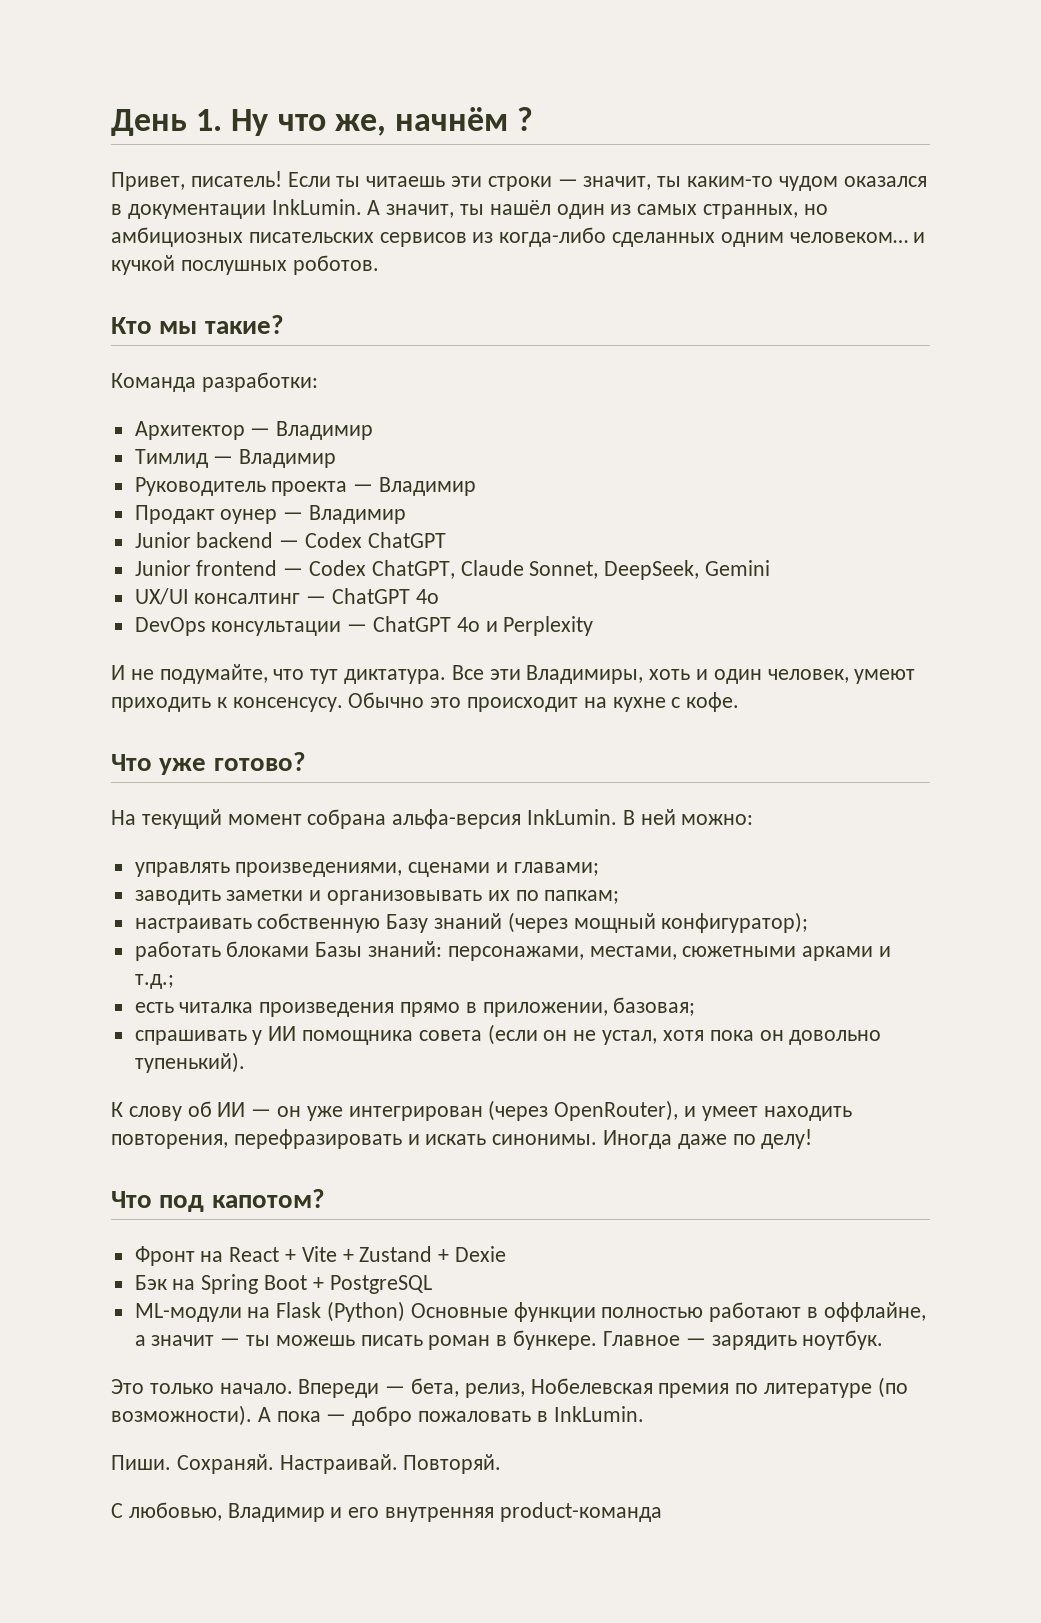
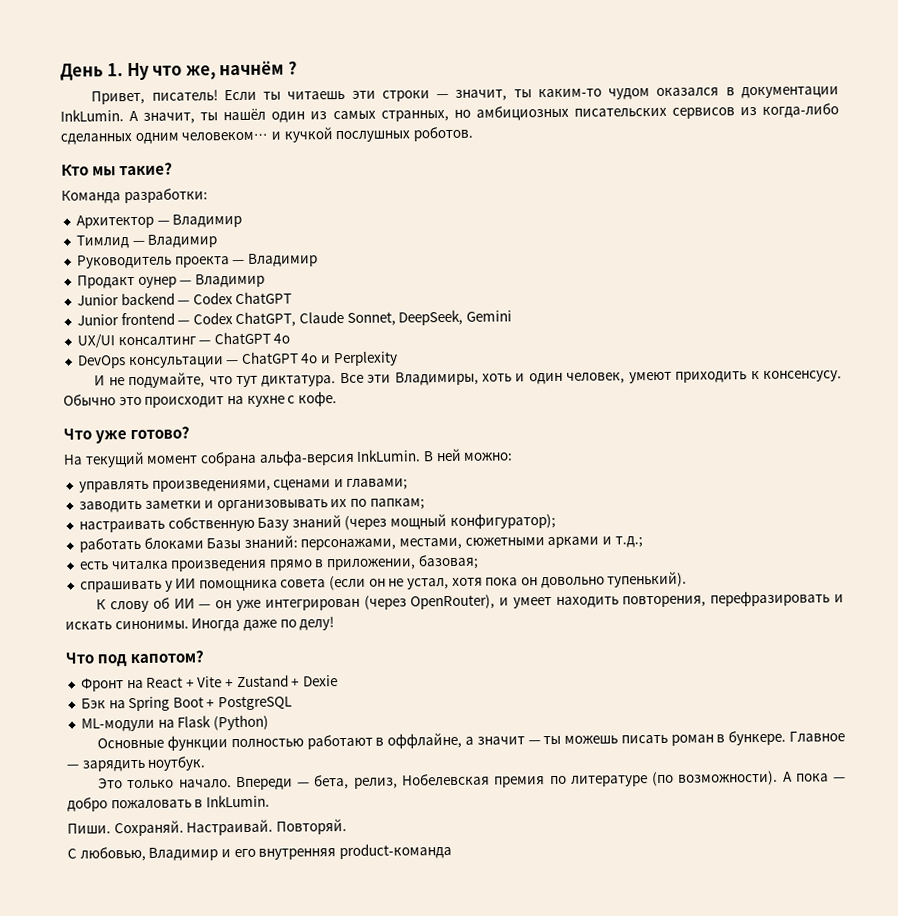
- ML-модули на Flask (Python) Основные функции полностью работают в оффлайне, а значит — ты можешь писать роман в бункере.
+ ML-модули на Flask (Python)
+ Основные функции полностью работают в оффлайне, а значит — ты можешь писать роман в бункере.

